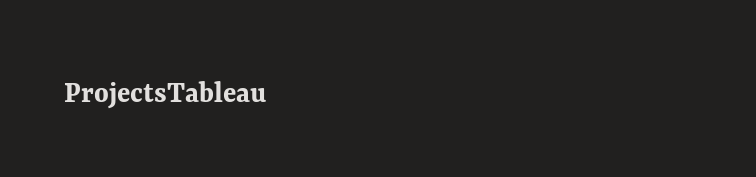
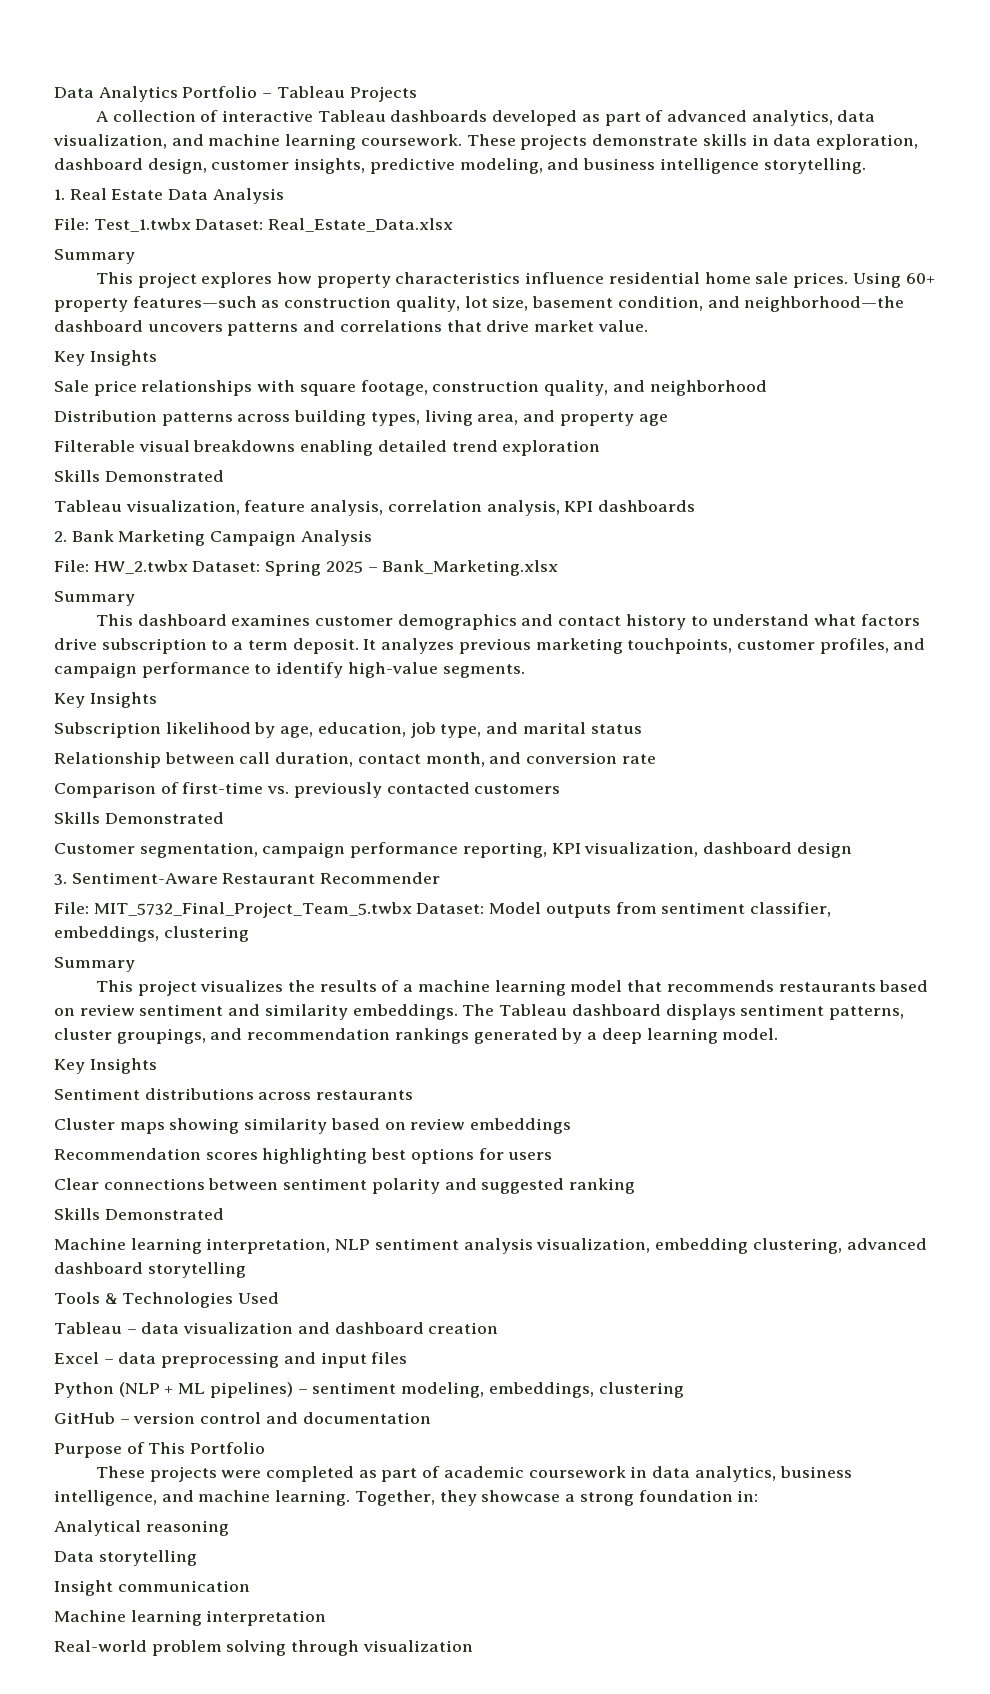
- ProjectsTableau
+ Data Analytics Portfolio – Tableau Projects
+ A collection of interactive Tableau dashboards developed as part of advanced analytics, data visualization, and machine learning coursework. These projects demonstrate skills in data exploration, dashboard design, customer insights, predictive modeling, and business intelligence storytelling.
+ 1. Real Estate Data Analysis
+ File: Test_1.twbx Dataset: Real_Estate_Data.xlsx
+ Summary
+ This project explores how property characteristics influence residential home sale prices. Using 60+ property features—such as construction quality, lot size, basement condition, and neighborhood—the dashboard uncovers patterns and correlations that drive market value.
+ Key Insights
+ Sale price relationships with square footage, construction quality, and neighborhood
+ Distribution patterns across building types, living area, and property age
+ Filterable visual breakdowns enabling detailed trend exploration
+ Skills Demonstrated
+ Tableau visualization, feature analysis, correlation analysis, KPI dashboards
+ 2. Bank Marketing Campaign Analysis
+ File: HW_2.twbx Dataset: Spring 2025 – Bank_Marketing.xlsx
+ Summary
+ This dashboard examines customer demographics and contact history to understand what factors drive subscription to a term deposit. It analyzes previous marketing touchpoints, customer profiles, and campaign performance to identify high-value segments.
+ Key Insights
+ Subscription likelihood by age, education, job type, and marital status
+ Relationship between call duration, contact month, and conversion rate
+ Comparison of first-time vs. previously contacted customers
+ Skills Demonstrated
+ Customer segmentation, campaign performance reporting, KPI visualization, dashboard design
+ 3. Sentiment-Aware Restaurant Recommender
+ File: MIT_5732_Final_Project_Team_5.twbx Dataset: Model outputs from sentiment classifier, embeddings, clustering
+ Summary
+ This project visualizes the results of a machine learning model that recommends restaurants based on review sentiment and similarity embeddings. The Tableau dashboard displays sentiment patterns, cluster groupings, and recommendation rankings generated by a deep learning model.
+ Key Insights
+ Sentiment distributions across restaurants
+ Cluster maps showing similarity based on review embeddings
+ Recommendation scores highlighting best options for users
+ Clear connections between sentiment polarity and suggested ranking
+ Skills Demonstrated
+ Machine learning interpretation, NLP sentiment analysis visualization, embedding clustering, advanced dashboard storytelling
+ Tools & Technologies Used
+ Tableau – data visualization and dashboard creation
+ Excel – data preprocessing and input files
+ Python (NLP + ML pipelines) – sentiment modeling, embeddings, clustering
+ GitHub – version control and documentation
+ Purpose of This Portfolio
+ These projects were completed as part of academic coursework in data analytics, business intelligence, and machine learning. Together, they showcase a strong foundation in:
+ Analytical reasoning
+ Data storytelling
+ Insight communication
+ Machine learning interpretation
+ Real-world problem solving through visualization

